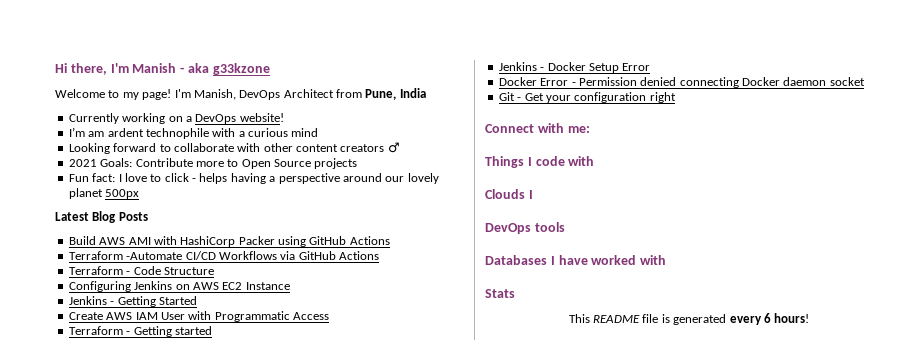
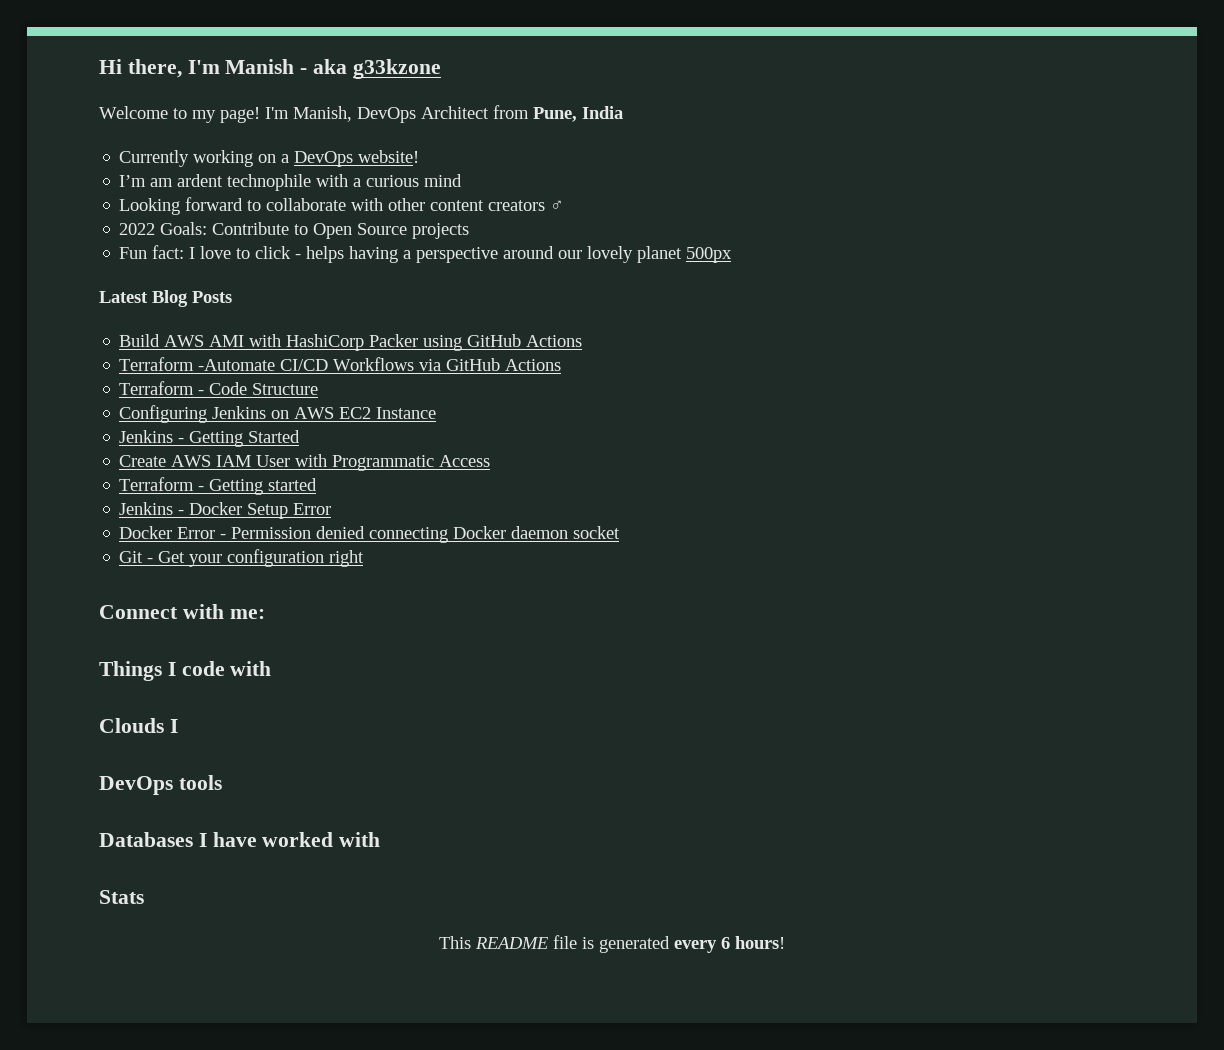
- 2021 Goals: Contribute more to Open Source projects
+ 2022 Goals: Contribute to Open Source projects

